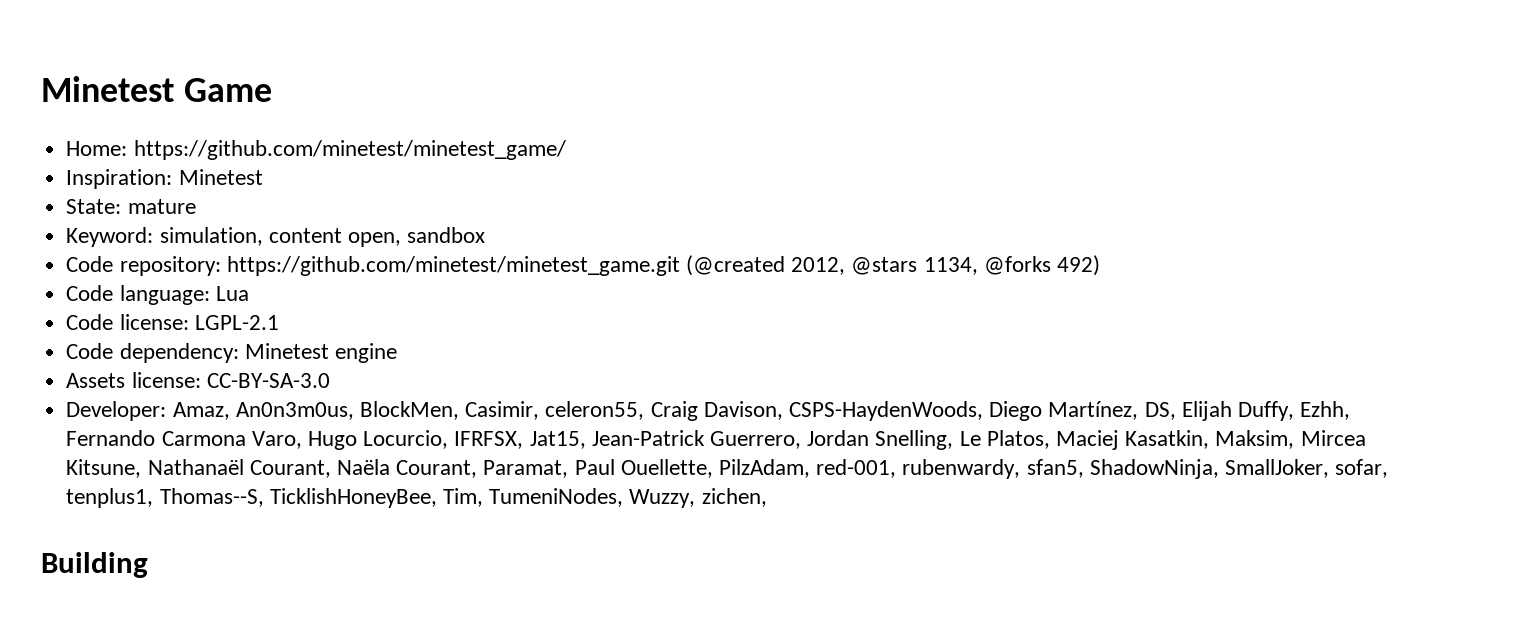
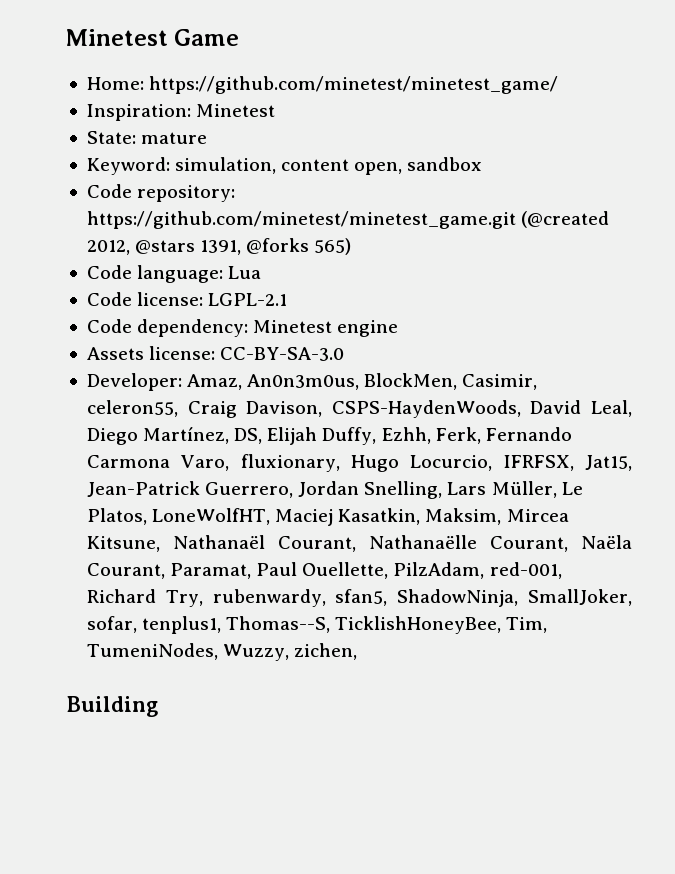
- Code repository: https://github.com/minetest/minetest_game.git (@created 2012, @stars 1134, @forks 492)
+ Code repository: https://github.com/minetest/minetest_game.git (@created 2012, @stars 1391, @forks 565)
- Developer: Amaz, An0n3m0us, BlockMen, Casimir, celeron55, Craig Davison, CSPS-HaydenWoods, Diego Martínez, DS, Elijah Duffy, Ezhh, Fernando Carmona Varo, Hugo Locurcio, IFRFSX, Jat15, Jean-Patrick Guerrero, Jordan Snelling, Le Platos, Maciej Kasatkin, Maksim, Mircea Kitsune, Nathanaël Courant, Naëla Courant, Paramat, Paul Ouellette, PilzAdam, red-001, rubenwardy, sfan5, ShadowNinja, SmallJoker, sofar, tenplus1, Thomas--S, TicklishHoneyBee, Tim, TumeniNodes, Wuzzy, zichen,
+ Developer: Amaz, An0n3m0us, BlockMen, Casimir, celeron55, Craig Davison, CSPS-HaydenWoods, David Leal, Diego Martínez, DS, Elijah Duffy, Ezhh, Ferk, Fernando Carmona Varo, fluxionary, Hugo Locurcio, IFRFSX, Jat15, Jean-Patrick Guerrero, Jordan Snelling, Lars Müller, Le Platos, LoneWolfHT, Maciej Kasatkin, Maksim, Mircea Kitsune, Nathanaël Courant, Nathanaëlle Courant, Naëla Courant, Paramat, Paul Ouellette, PilzAdam, red-001, Richard Try, rubenwardy, sfan5, ShadowNinja, SmallJoker, sofar, tenplus1, Thomas--S, TicklishHoneyBee, Tim, TumeniNodes, Wuzzy, zichen,

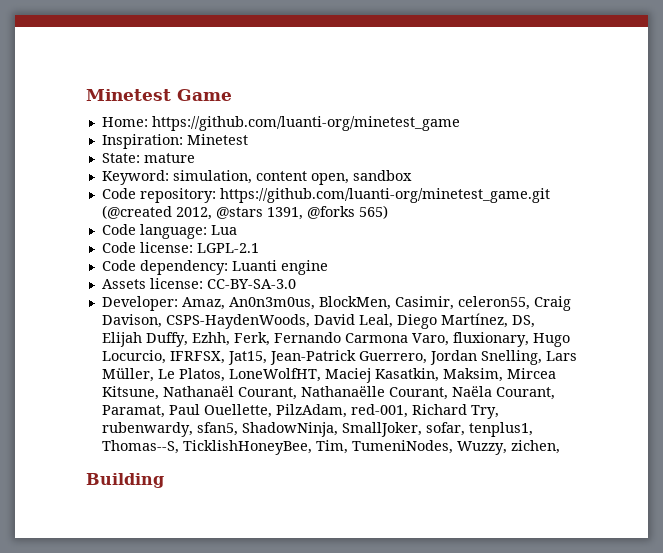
- Home: https://github.com/minetest/minetest_game/
+ Home: https://github.com/luanti-org/minetest_game
- Code repository: https://github.com/minetest/minetest_game.git (@created 2012, @stars 1391, @forks 565)
+ Code repository: https://github.com/luanti-org/minetest_game.git (@created 2012, @stars 1391, @forks 565)
- Code dependency: Minetest engine
+ Code dependency: Luanti engine

